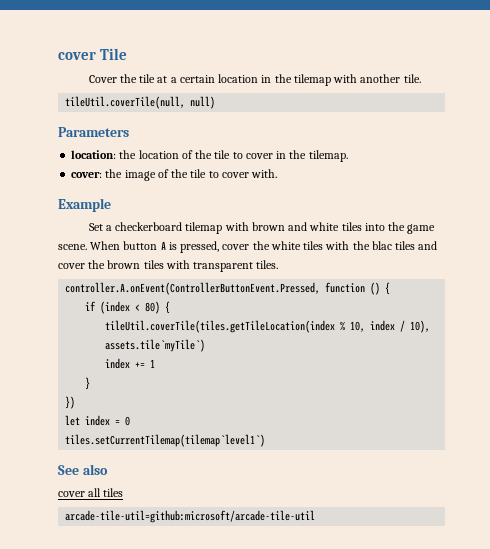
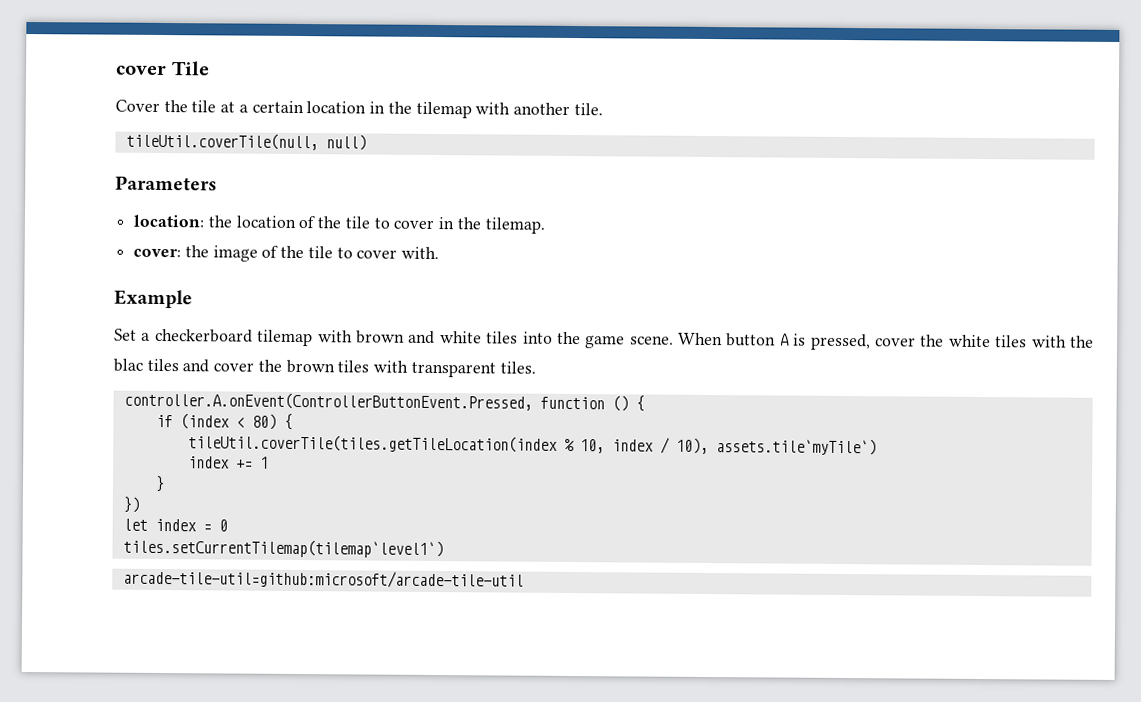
- See also
- cover all tiles

